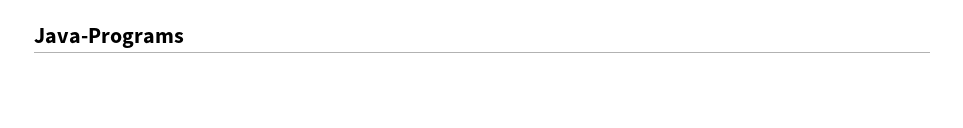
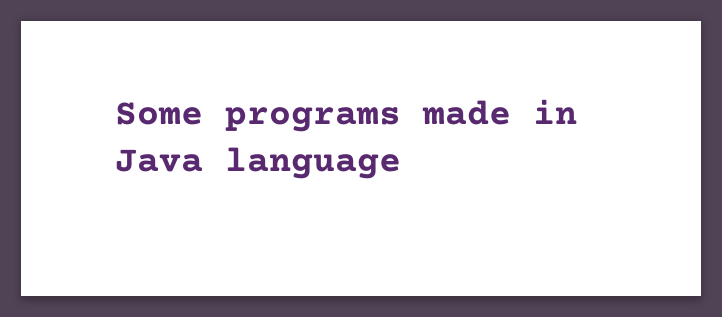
- Java-Programs
+ Some programs made in Java language

